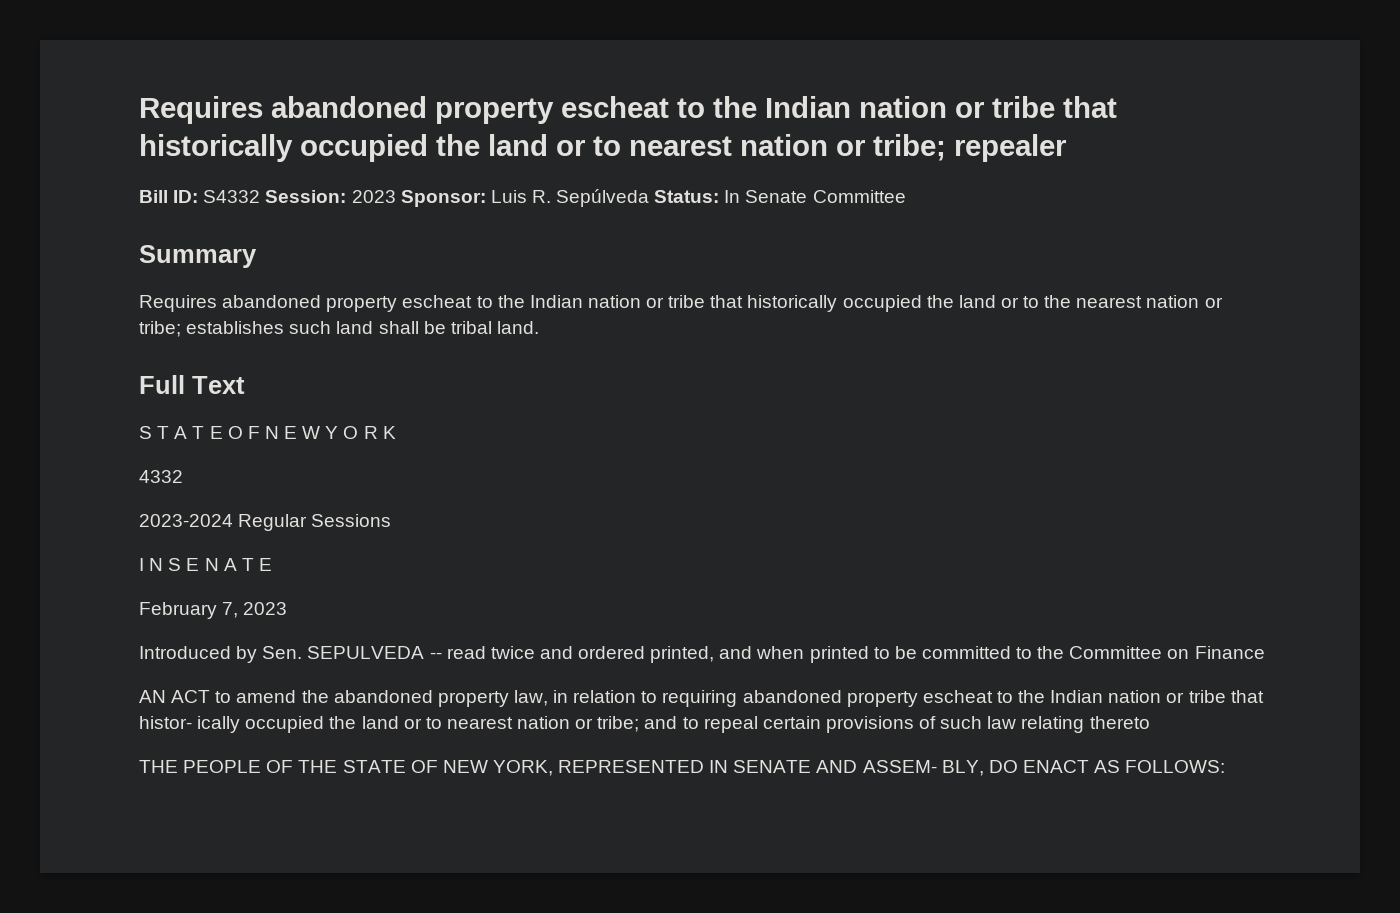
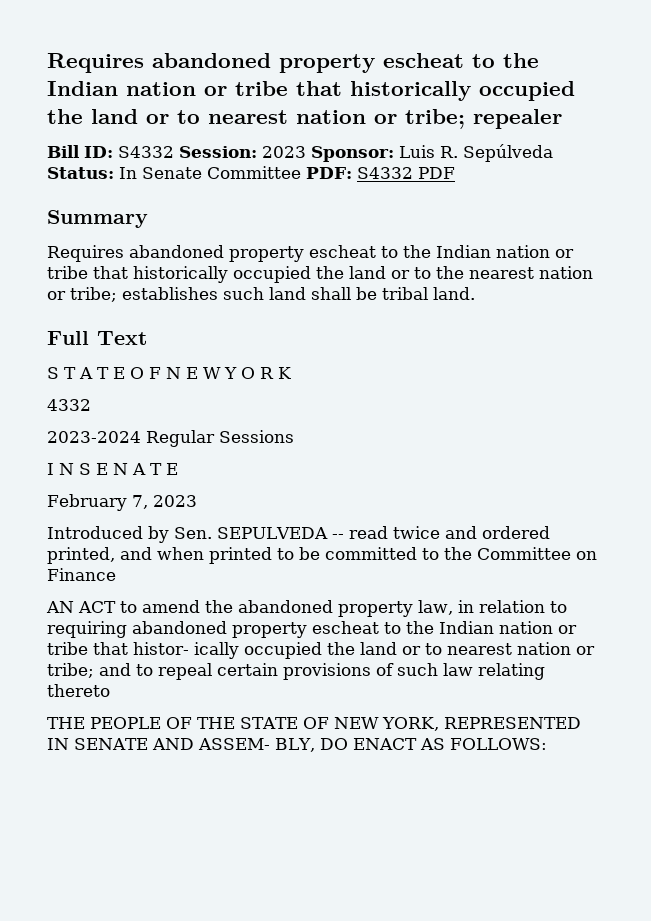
- Bill ID: S4332 Session: 2023 Sponsor: Luis R. Sepúlveda Status: In Senate Committee
+ Bill ID: S4332 Session: 2023 Sponsor: Luis R. Sepúlveda Status: In Senate Committee PDF: S4332 PDF

